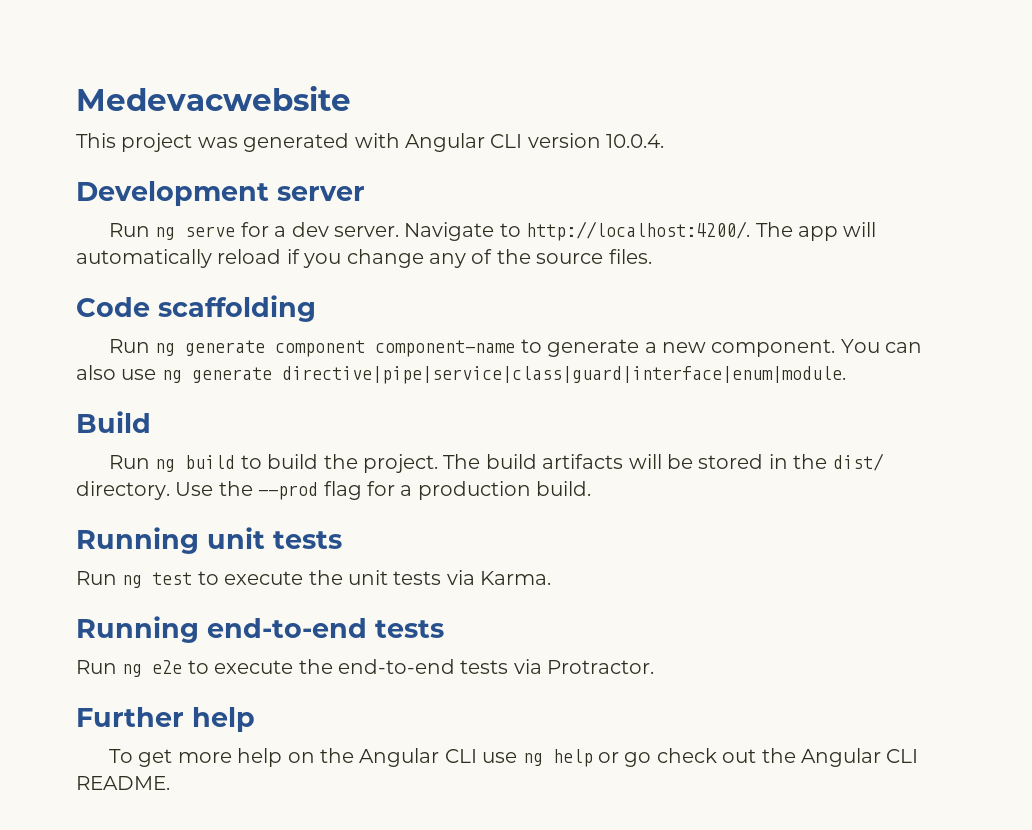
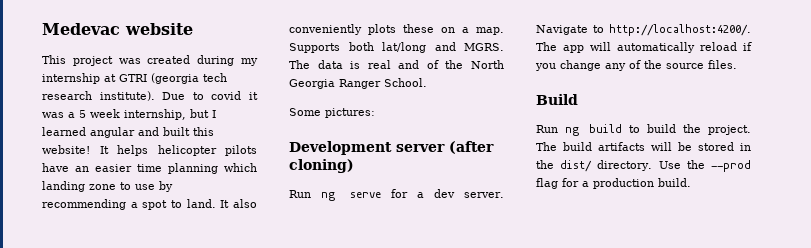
- Medevacwebsite
+ Medevac website
- This project was generated with Angular CLI version 10.0.4.
+ This project was created during my internship at GTRI (georgia tech research institute). Due to covid it was a 5 week internship, but I learned angular and built this website! It helps helicopter pilots have an easier time planning which landing zone to use by recommending a spot to land. It also conveniently plots these on a map. Supports both lat/long and MGRS. The data is real and of the North Georgia Ranger School.
+ Some pictures:
- Development server
+ Development server (after cloning)
- Code scaffolding
- Run ng generate component component-name to generate a new component. You can also use ng generate directive|pipe|service|class|guard|interface|enum|module.
- Running unit tests
- Run ng test to execute the unit tests via Karma.
- Running end-to-end tests
- Run ng e2e to execute the end-to-end tests via Protractor.
- Further help
- To get more help on the Angular CLI use ng help or go check out the Angular CLI README.

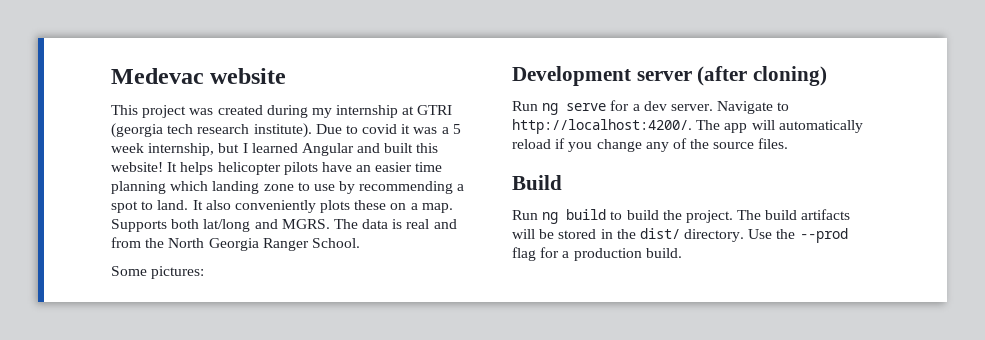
- Due to covid it was a 5 week internship, but I learned angular and built this website!
+ Due to covid it was a 5 week internship, but I learned Angular and built this website!
- The data is real and of the North Georgia Ranger School.
+ The data is real and from the North Georgia Ranger School.

